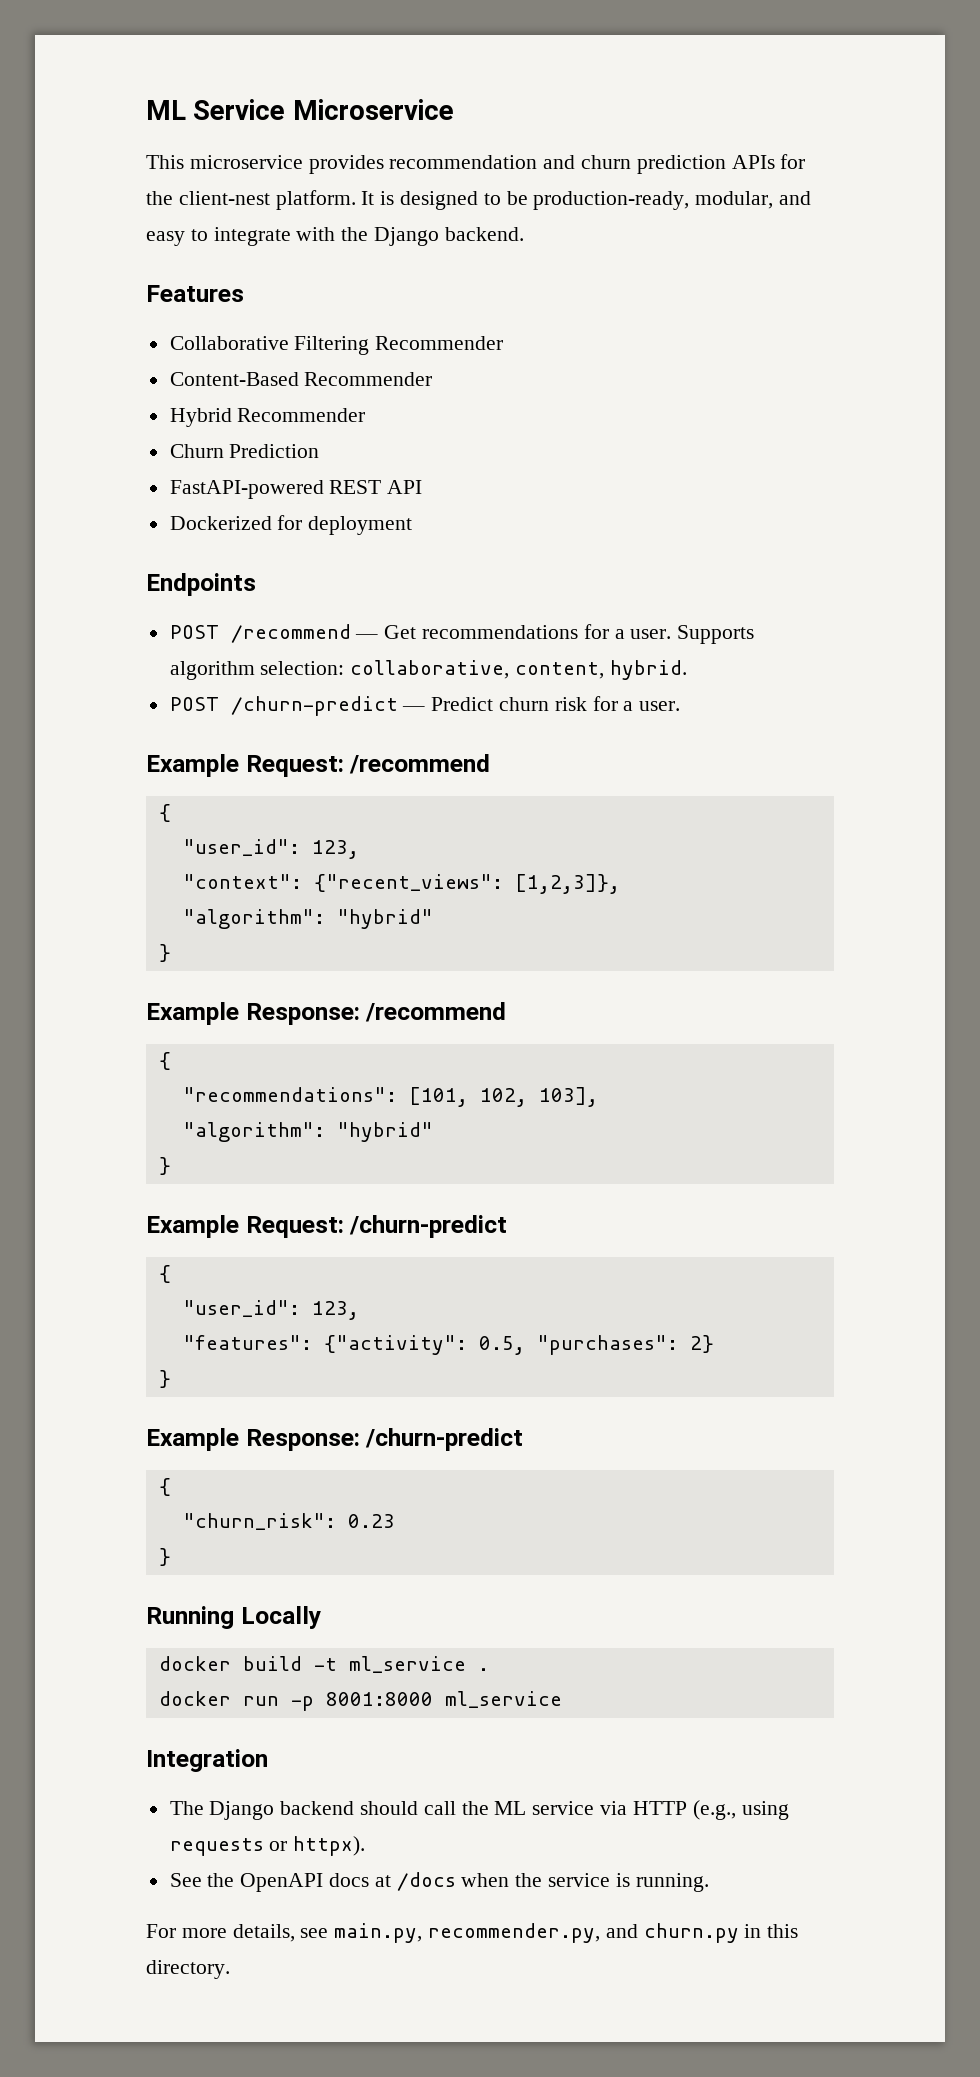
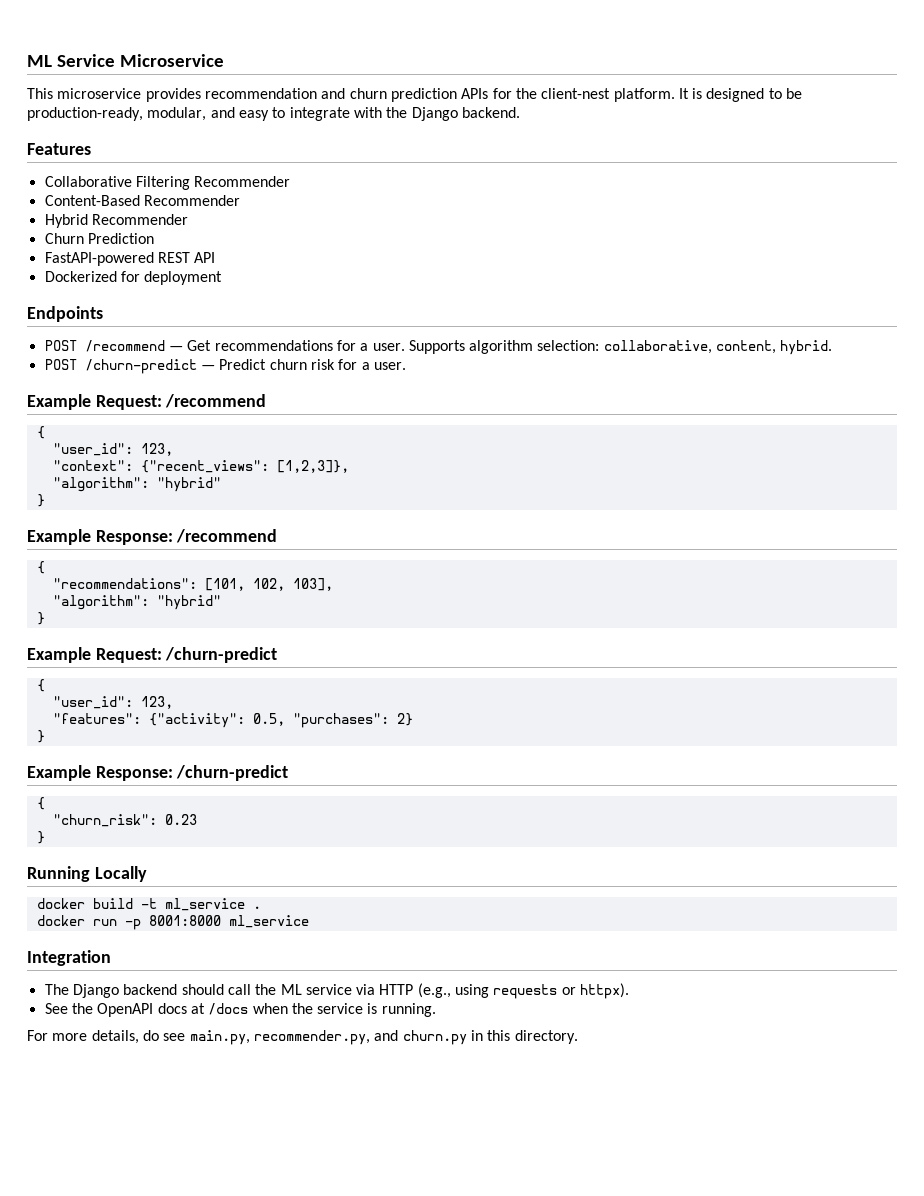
- For more details, see main.py, recommender.py, and churn.py in this directory.
+ For more details, do see main.py, recommender.py, and churn.py in this directory.

